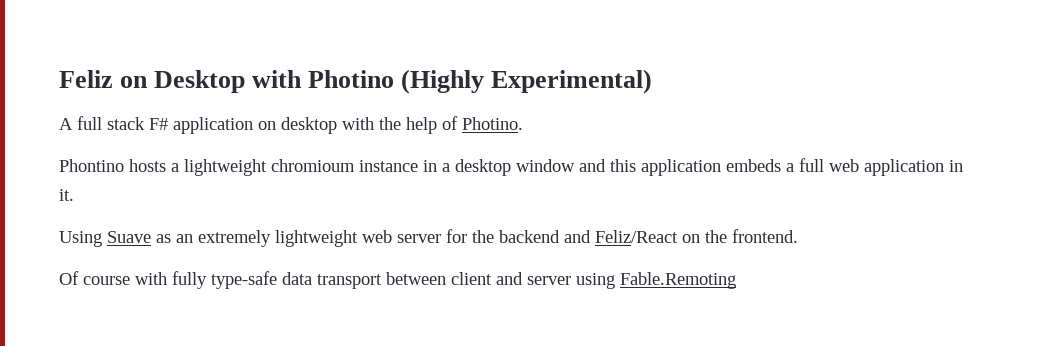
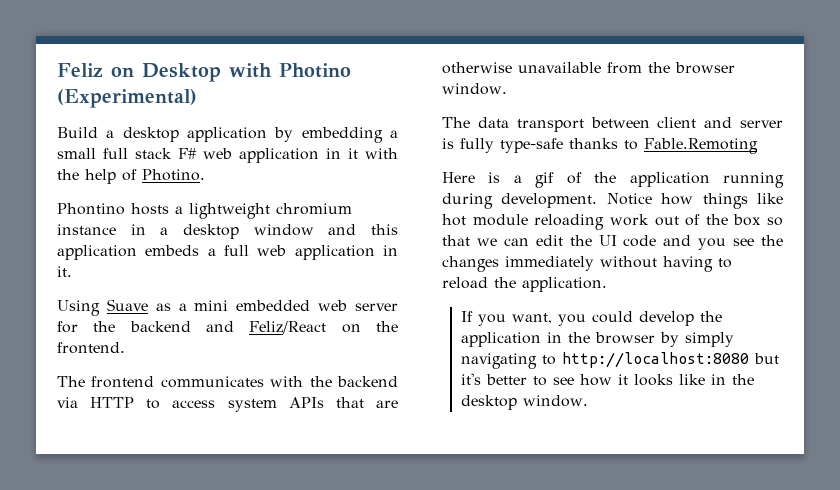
- Feliz on Desktop with Photino (Highly Experimental)
- A full stack F# application on desktop with the help of Photino.
+ Feliz on Desktop with Photino (Experimental)
+ Build a desktop application by embedding a small full stack F# web application in it with the help of Photino.
- Phontino hosts a lightweight chromioum instance in a desktop window and this application embeds a full web application in it.
+ Phontino hosts a lightweight chromium instance in a desktop window and this application embeds a full web application in it.
- Using Suave as an extremely lightweight web server for the backend and Feliz/React on the frontend.
+ Using Suave as a mini embedded web server for the backend and Feliz/React on the frontend.
- Of course with fully type-safe data transport between client and server using Fable.Remoting
+ The frontend communicates with the backend via HTTP to access system APIs that are otherwise unavailable from the browser window.
+ The data transport between client and server is fully type-safe thanks to Fable.Remoting
+ Here is a gif of the application running during development. Notice how things like hot module reloading work out of the box so that we can edit the UI code and you see the changes immediately without having to reload the application.
+ If you want, you could develop the application in the browser by simply navigating to http://localhost:8080 but it's better to see how it looks like in the desktop window.

